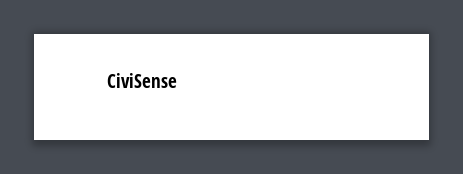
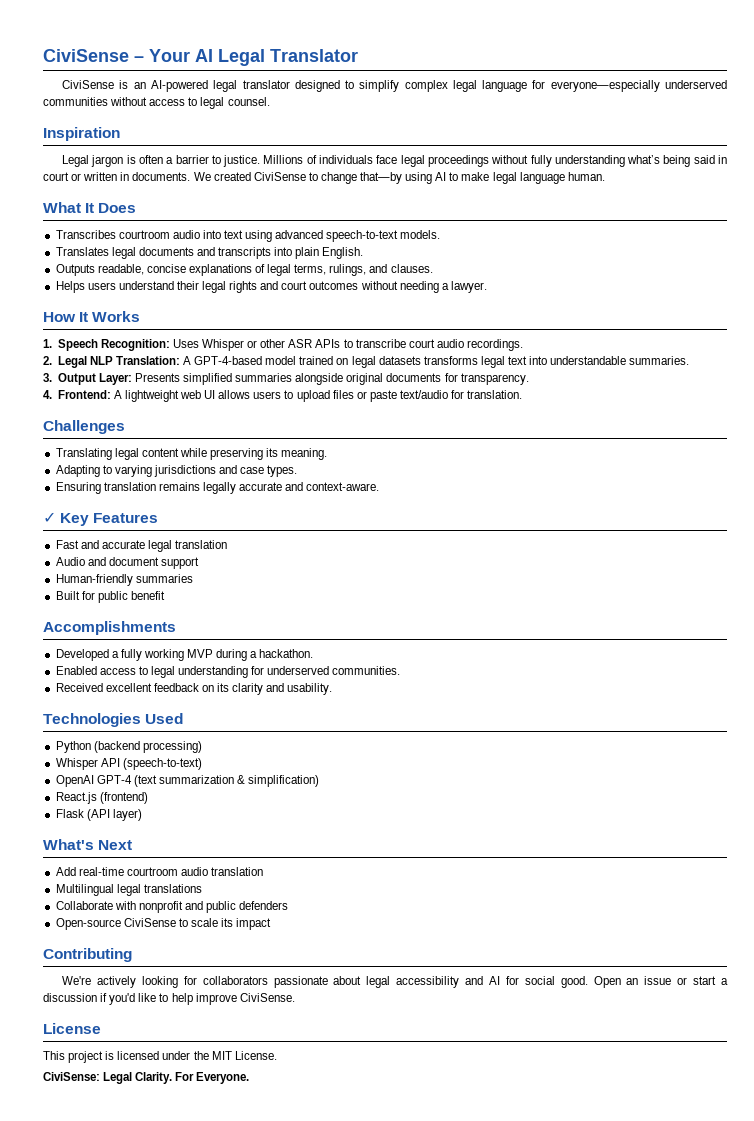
- CiviSense
+ CiviSense – Your AI Legal Translator
+ CiviSense is an AI-powered legal translator designed to simplify complex legal language for everyone—especially underserved communities without access to legal counsel.
+ Inspiration
+ Legal jargon is often a barrier to justice. Millions of individuals face legal proceedings without fully understanding what’s being said in court or written in documents. We created CiviSense to change that—by using AI to make legal language human.
+ What It Does
+ Transcribes courtroom audio into text using advanced speech-to-text models.
+ Translates legal documents and transcripts into plain English.
+ Outputs readable, concise explanations of legal terms, rulings, and clauses.
+ Helps users understand their legal rights and court outcomes without needing a lawyer.
+ How It Works
+ 1. Speech Recognition: Uses Whisper or other ASR APIs to transcribe court audio recordings.
+ 2. Legal NLP Translation: A GPT-4-based model trained on legal datasets transforms legal text into understandable summaries.
+ 3. Output Layer: Presents simplified summaries alongside original documents for transparency.
+ 4. Frontend: A lightweight web UI allows users to upload files or paste text/audio for translation.
+ Challenges
+ Translating legal content while preserving its meaning.
+ Adapting to varying jurisdictions and case types.
+ Ensuring translation remains legally accurate and context-aware.
+ ✓ Key Features
+ Fast and accurate legal translation
+ Audio and document support
+ Human-friendly summaries
+ Built for public benefit
+ Accomplishments
+ Developed a fully working MVP during a hackathon.
+ Enabled access to legal understanding for underserved communities.
+ Received excellent feedback on its clarity and usability.
+ Technologies Used
+ Python (backend processing)
+ Whisper API (speech-to-text)
+ OpenAI GPT-4 (text summarization & simplification)
+ React.js (frontend)
+ Flask (API layer)
+ What's Next
+ Add real-time courtroom audio translation
+ Multilingual legal translations
+ Collaborate with nonprofit and public defenders
+ Open-source CiviSense to scale its impact
+ Contributing
+ We're actively looking for collaborators passionate about legal accessibility and AI for social good. Open an issue or start a discussion if you'd like to help improve CiviSense.
+ License
+ This project is licensed under the MIT License.
+ CiviSense: Legal Clarity. For Everyone.

